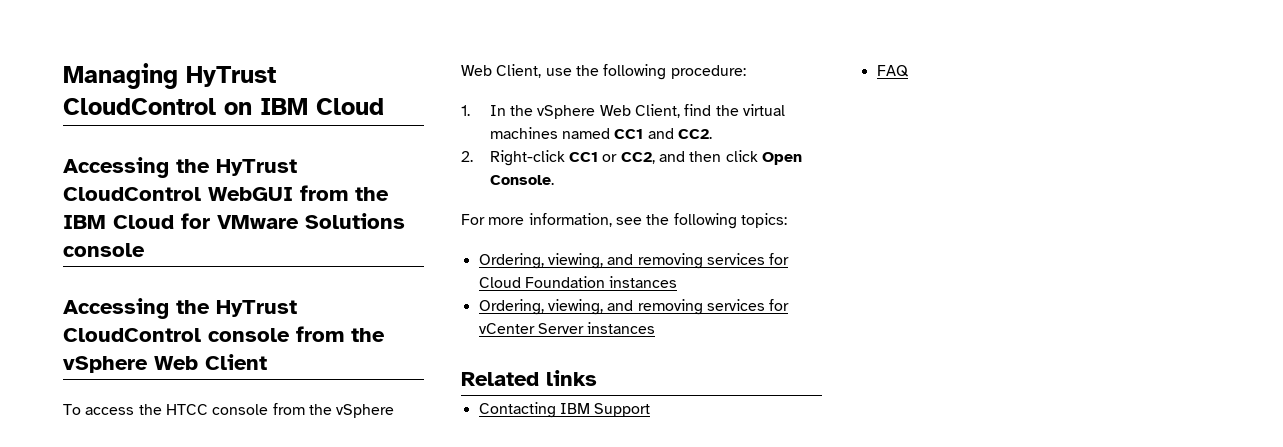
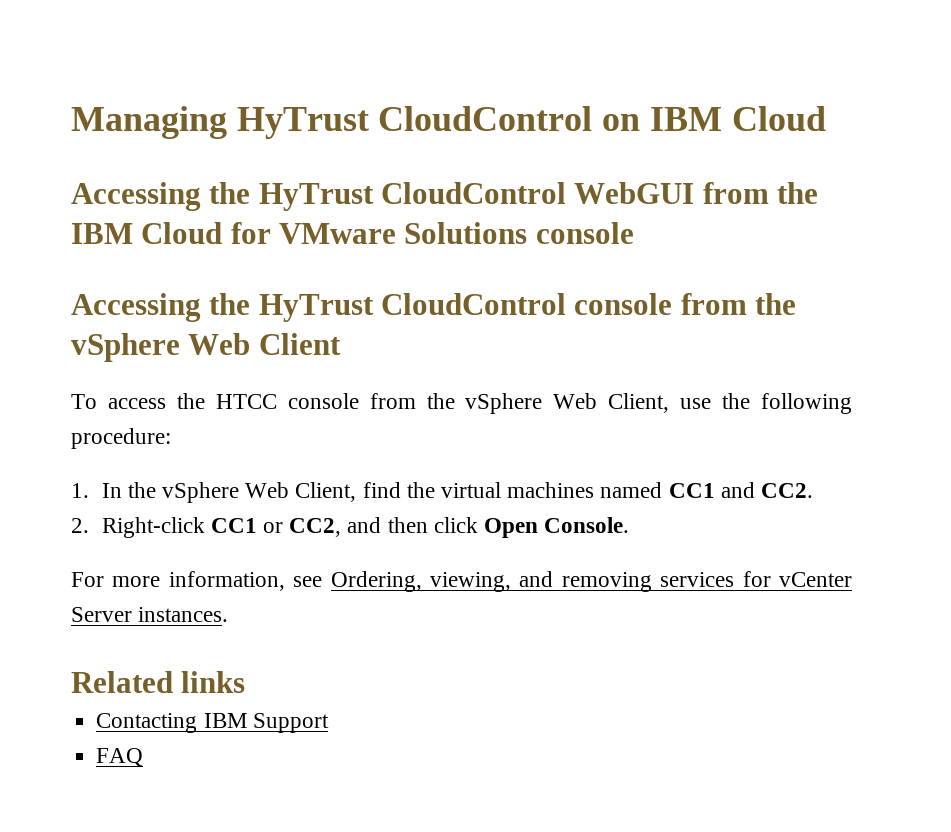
- For more information, see the following topics:
- Ordering, viewing, and removing services for Cloud Foundation instances
- Ordering, viewing, and removing services for vCenter Server instances
+ For more information, see Ordering, viewing, and removing services for vCenter Server instances.

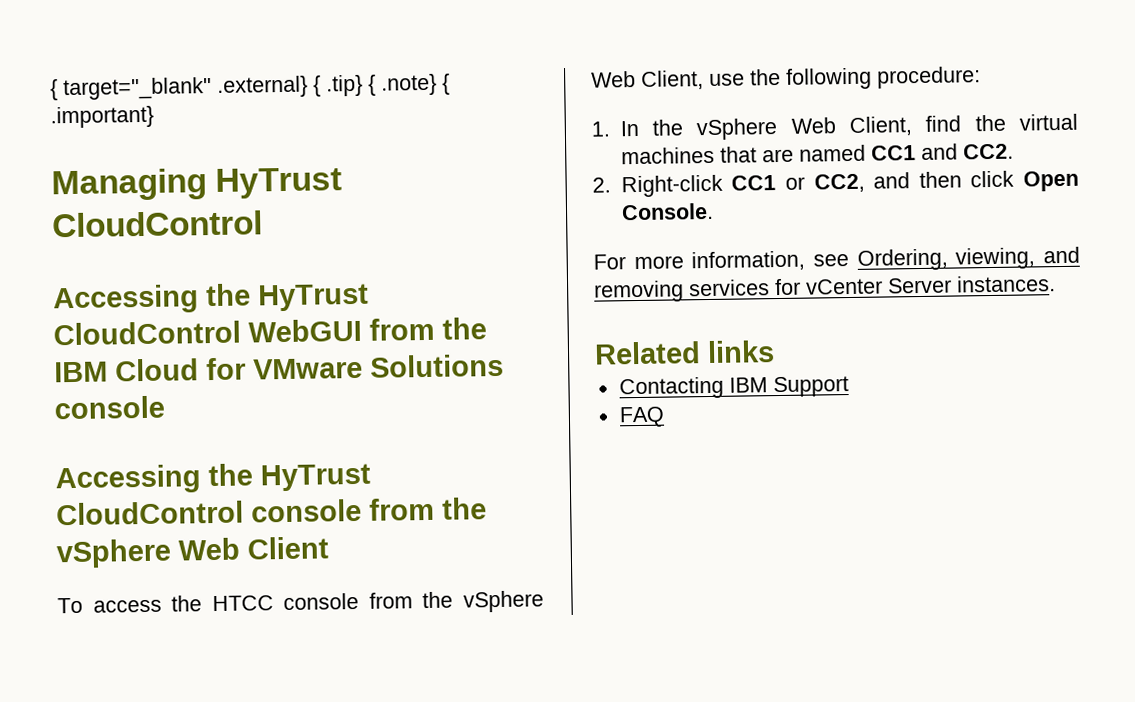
+ { target="_blank" .external} { .tip} { .note} { .important}
- Managing HyTrust CloudControl on IBM Cloud
+ Managing HyTrust CloudControl
- 1. In the vSphere Web Client, find the virtual machines named CC1 and CC2.
+ 1. In the vSphere Web Client, find the virtual machines that are named CC1 and CC2.

